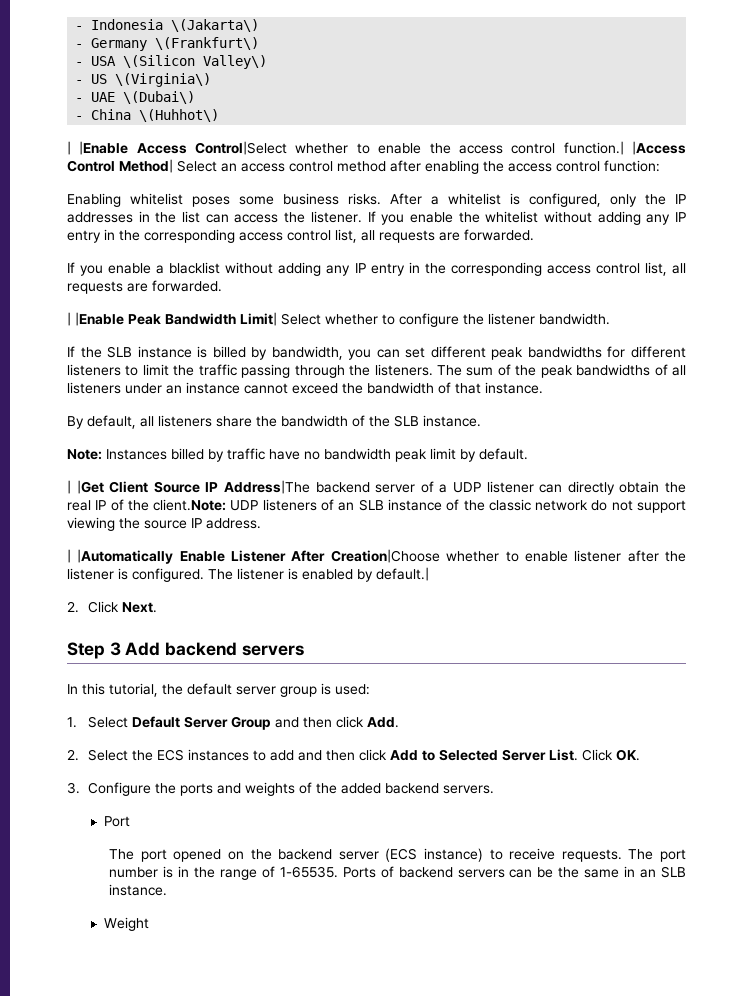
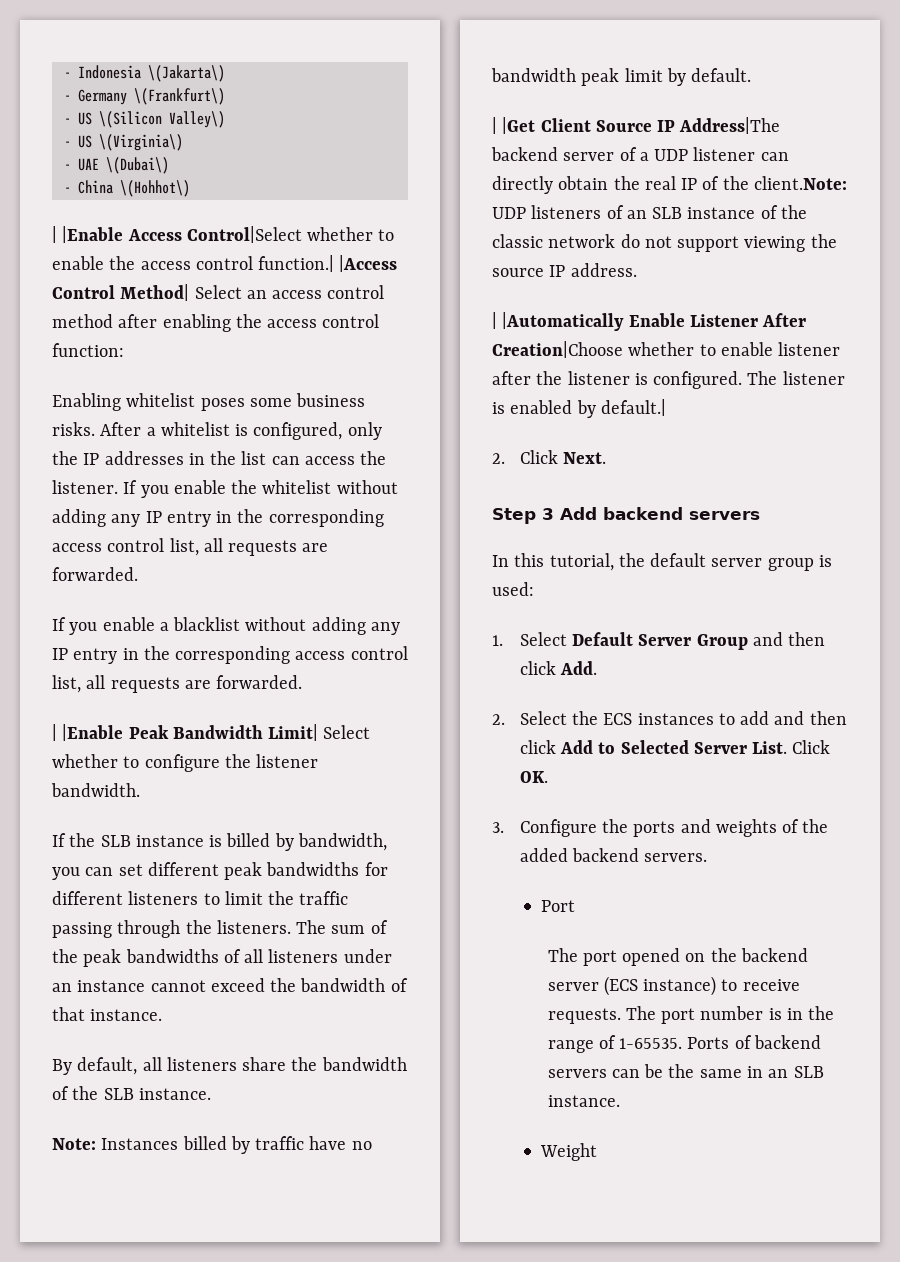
- - USA \(Silicon Valley\)
+ - US \(Silicon Valley\)
- - China \(Huhhot\)
+ - China \(Hohhot\)

